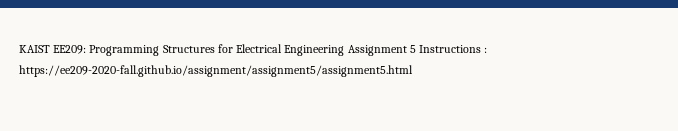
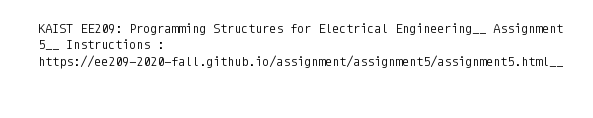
- KAIST EE209: Programming Structures for Electrical Engineering Assignment 5 Instructions : https://ee209-2020-fall.github.io/assignment/assignment5/assignment5.html
+ KAIST EE209: Programming Structures for Electrical Engineering__ Assignment 5__ Instructions : https://ee209-2020-fall.github.io/assignment/assignment5/assignment5.html__

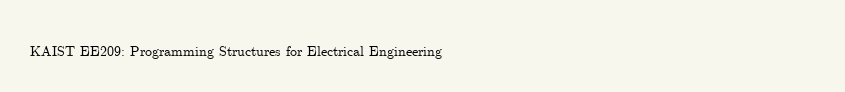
- KAIST EE209: Programming Structures for Electrical Engineering__ Assignment 5__ Instructions : https://ee209-2020-fall.github.io/assignment/assignment5/assignment5.html__
+ KAIST EE209: Programming Structures for Electrical Engineering

